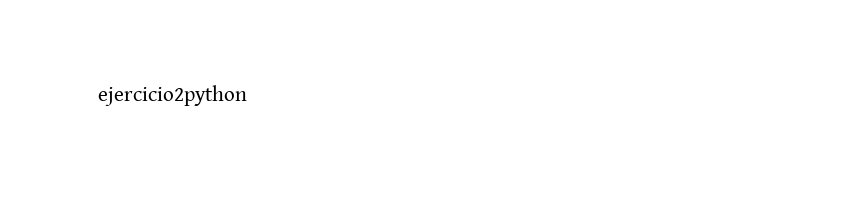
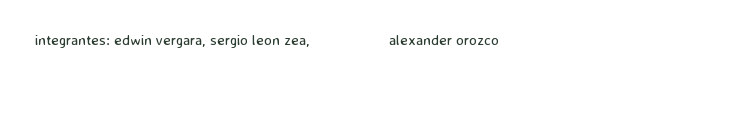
- ejercicio2python
+ integrantes: edwin vergara, sergio leon zea, alexander orozco

